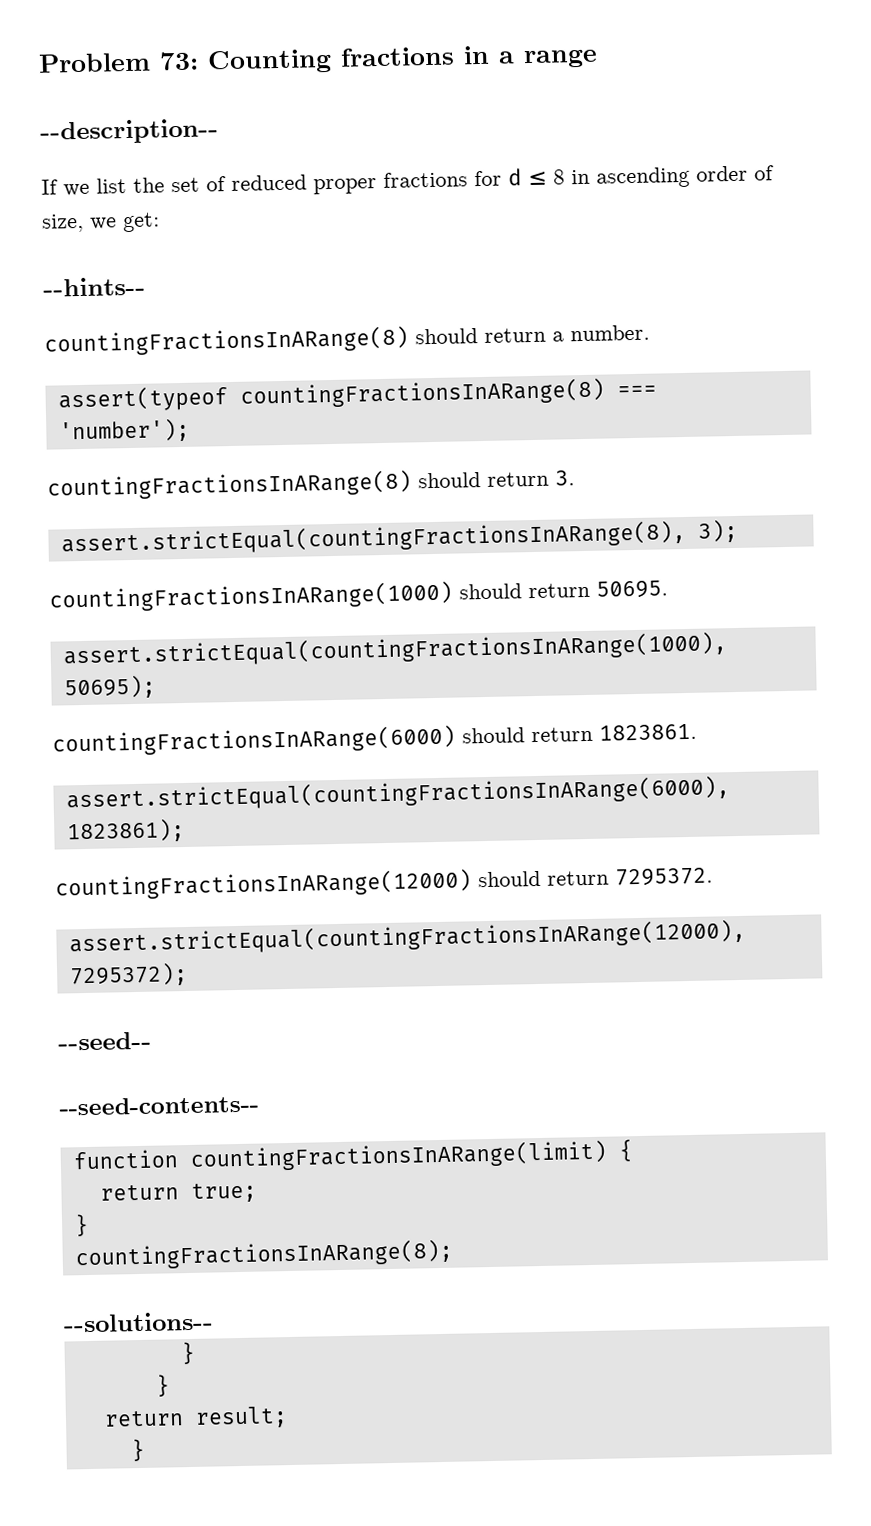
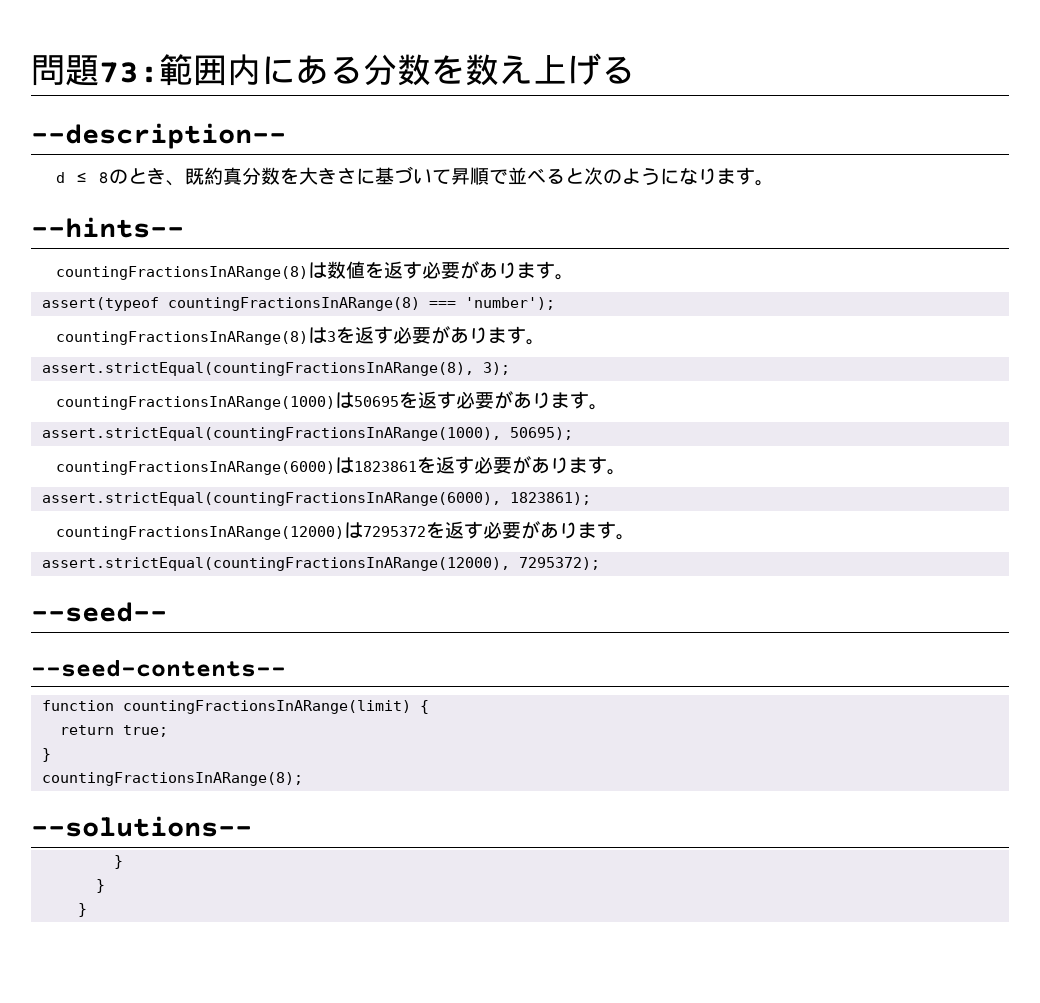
- Problem 73: Counting fractions in a range
+ 問題73:範囲内にある分数を数え上げる
  --description--
- If we list the set of reduced proper fractions for d ≤ 8 in ascending order of size, we get:
+ d ≤ 8のとき、既約真分数を大きさに基づいて昇順で並べると次のようになります。
  --hints--
- countingFractionsInARange(8) should return a number.
+ countingFractionsInARange(8)は数値を返す必要があります。
- countingFractionsInARange(8) should return 3.
+ countingFractionsInARange(8)は3を返す必要があります。
  assert.strictEqual(countingFractionsInARange(8), 3);
- countingFractionsInARange(1000) should return 50695.
+ countingFractionsInARange(1000)は50695を返す必要があります。
  assert.strictEqual(countingFractionsInARange(1000), 50695);
- countingFractionsInARange(6000) should return 1823861.
+ countingFractionsInARange(6000)は1823861を返す必要があります。
  assert.strictEqual(countingFractionsInARange(6000), 1823861);
- countingFractionsInARange(12000) should return 7295372.
+ countingFractionsInARange(12000)は7295372を返す必要があります。
- return result;

